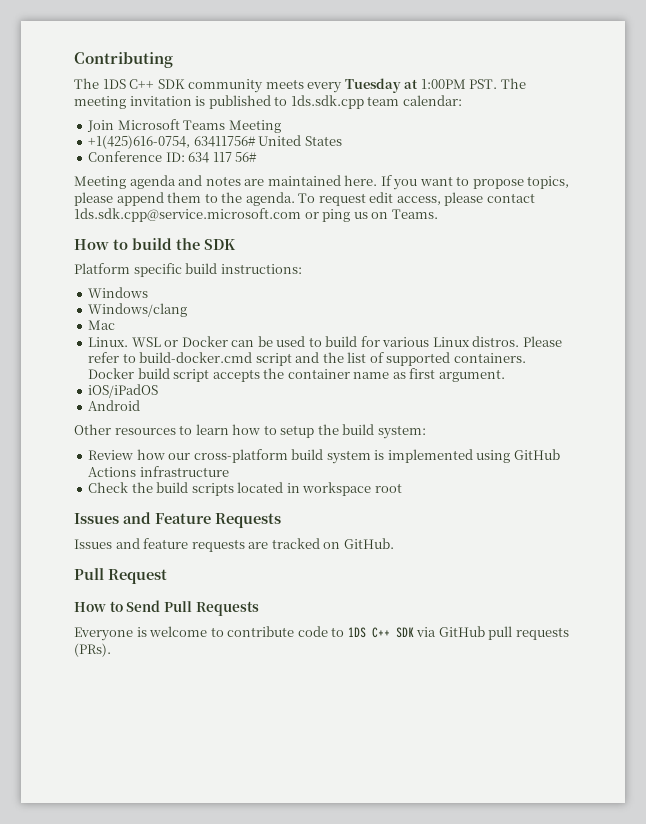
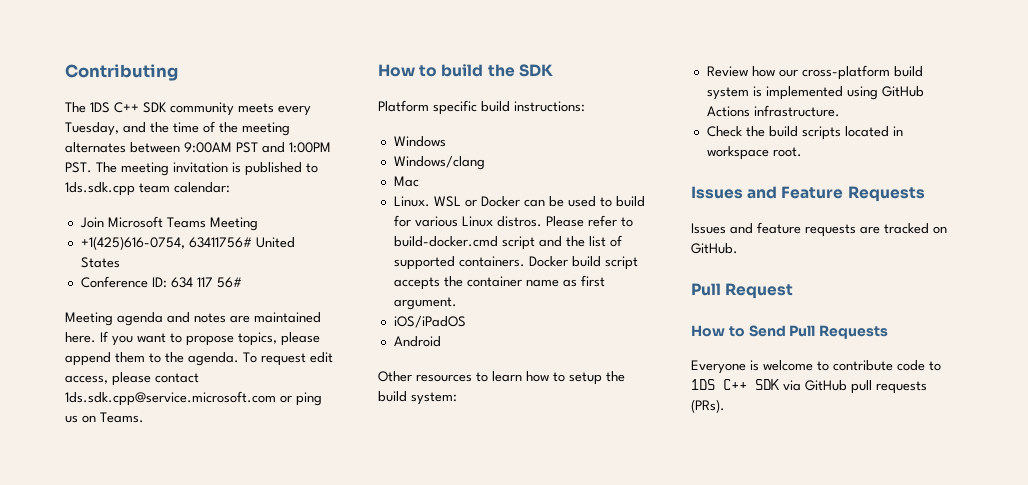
- The 1DS C++ SDK community meets every Tuesday at 1:00PM PST. The meeting invitation is published to 1ds.sdk.cpp team calendar:
+ The 1DS C++ SDK community meets every Tuesday, and the time of the meeting alternates between 9:00AM PST and 1:00PM PST. The meeting invitation is published to 1ds.sdk.cpp team calendar:
- Review how our cross-platform build system is implemented using GitHub Actions infrastructure
+ Review how our cross-platform build system is implemented using GitHub Actions infrastructure.
- Check the build scripts located in workspace root
+ Check the build scripts located in workspace root.

